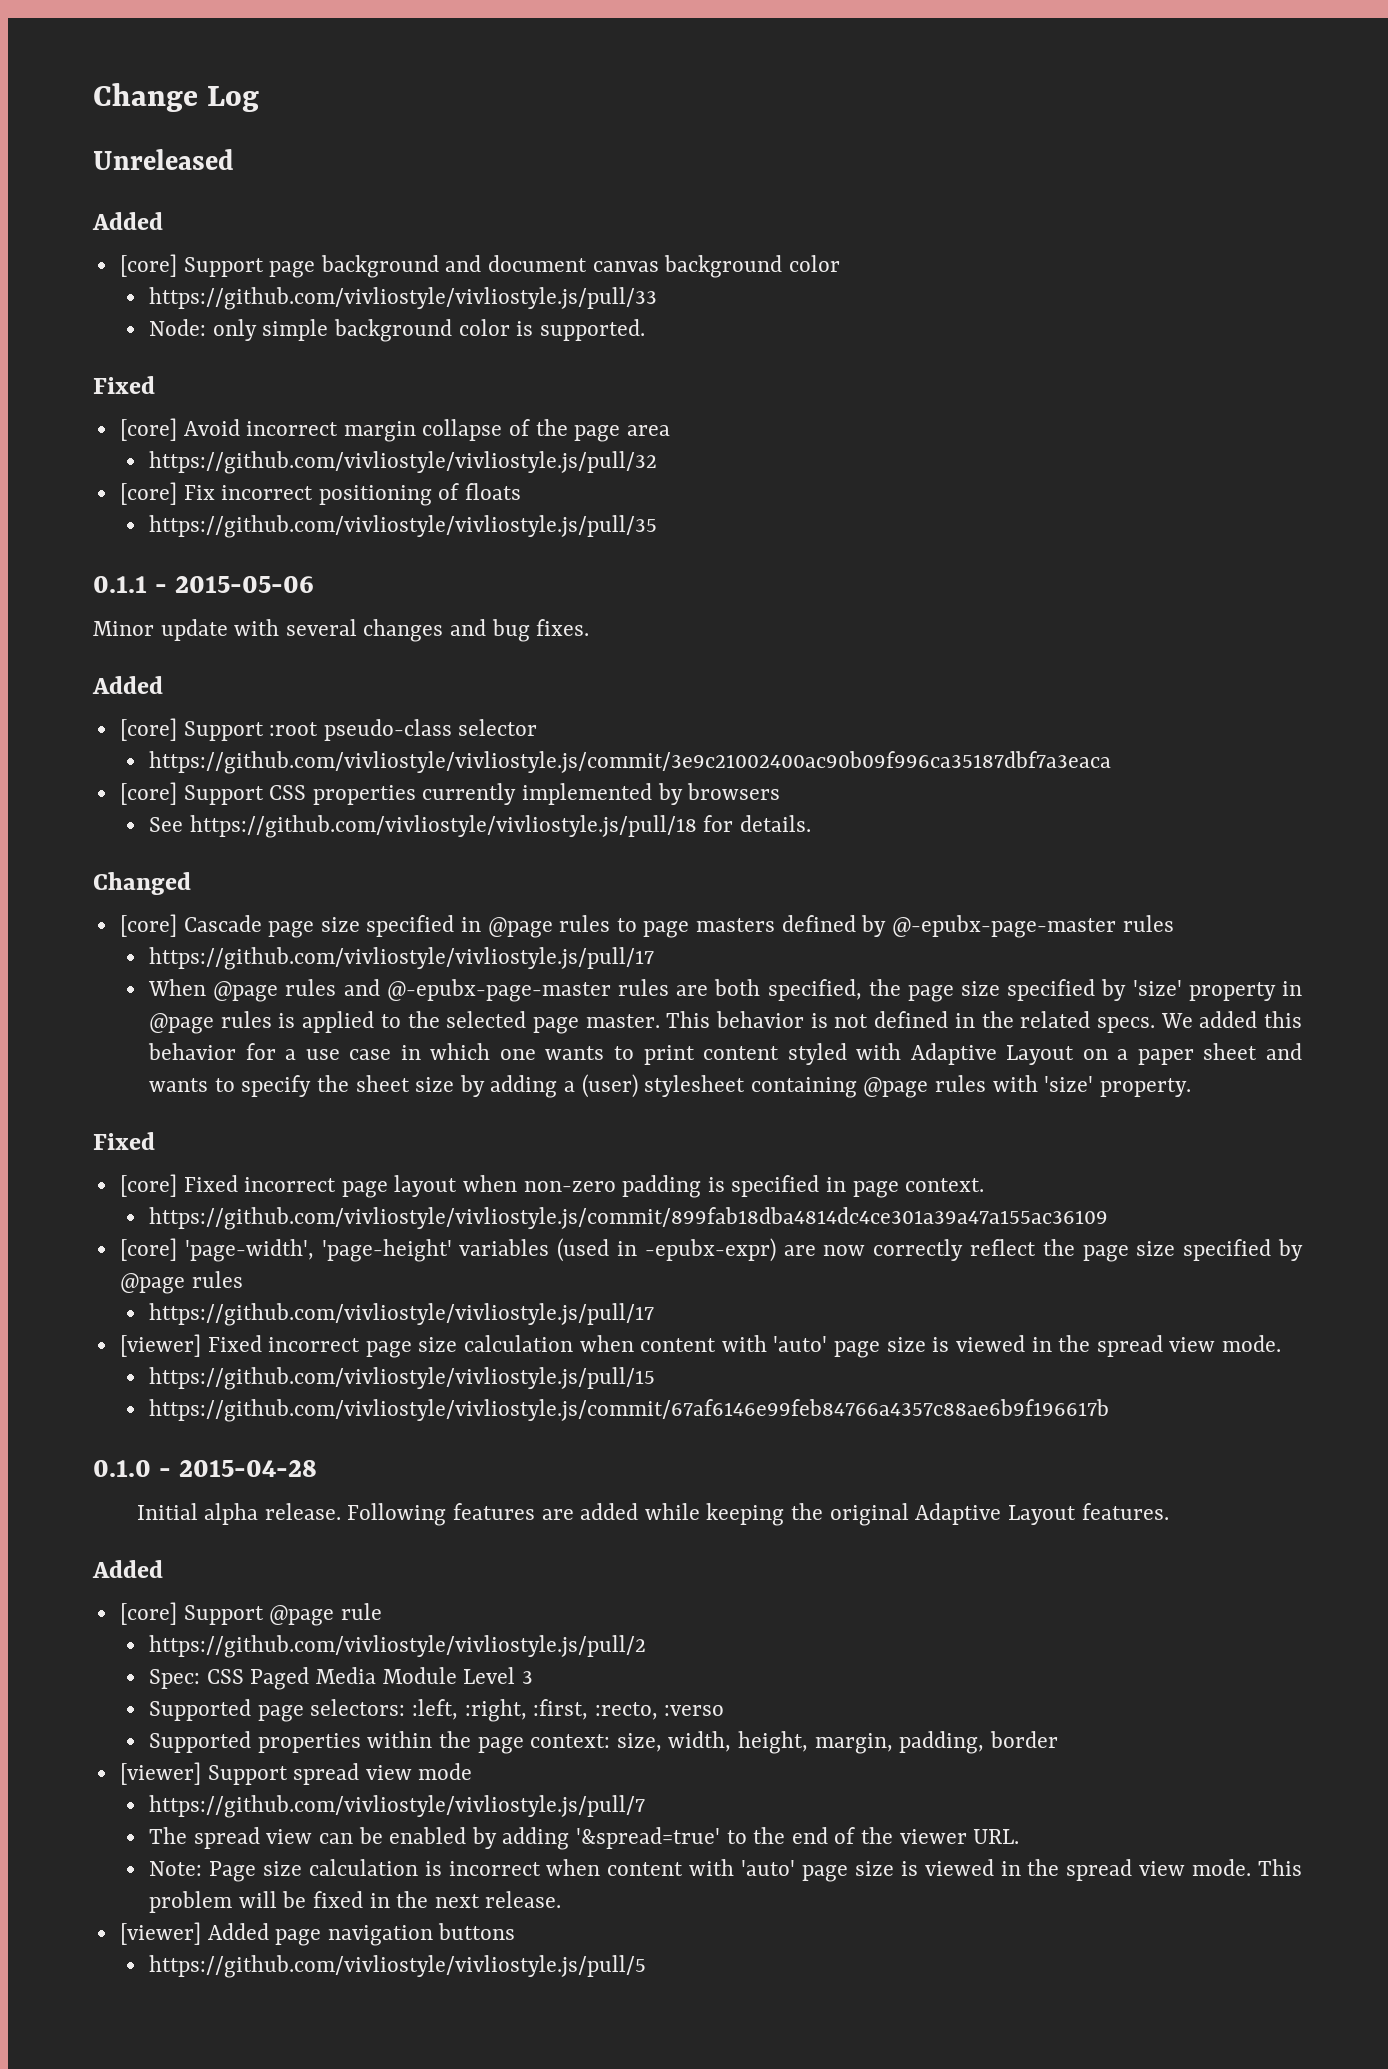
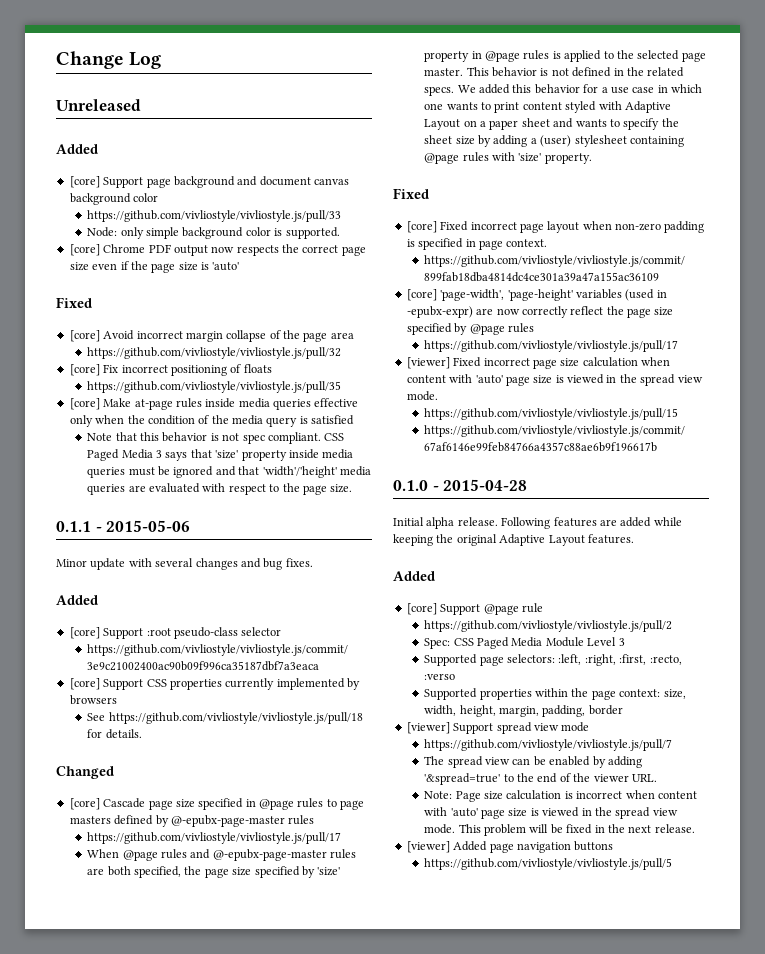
+ [core] Chrome PDF output now respects the correct page size even if the page size is 'auto'
+ [core] Make at-page rules inside media queries effective only when the condition of the media query is satisfied
+ Note that this behavior is not spec compliant. CSS Paged Media 3 says that 'size' property inside media queries must be ignored and that 'width'/'height' media queries are evaluated with respect to the page size.

